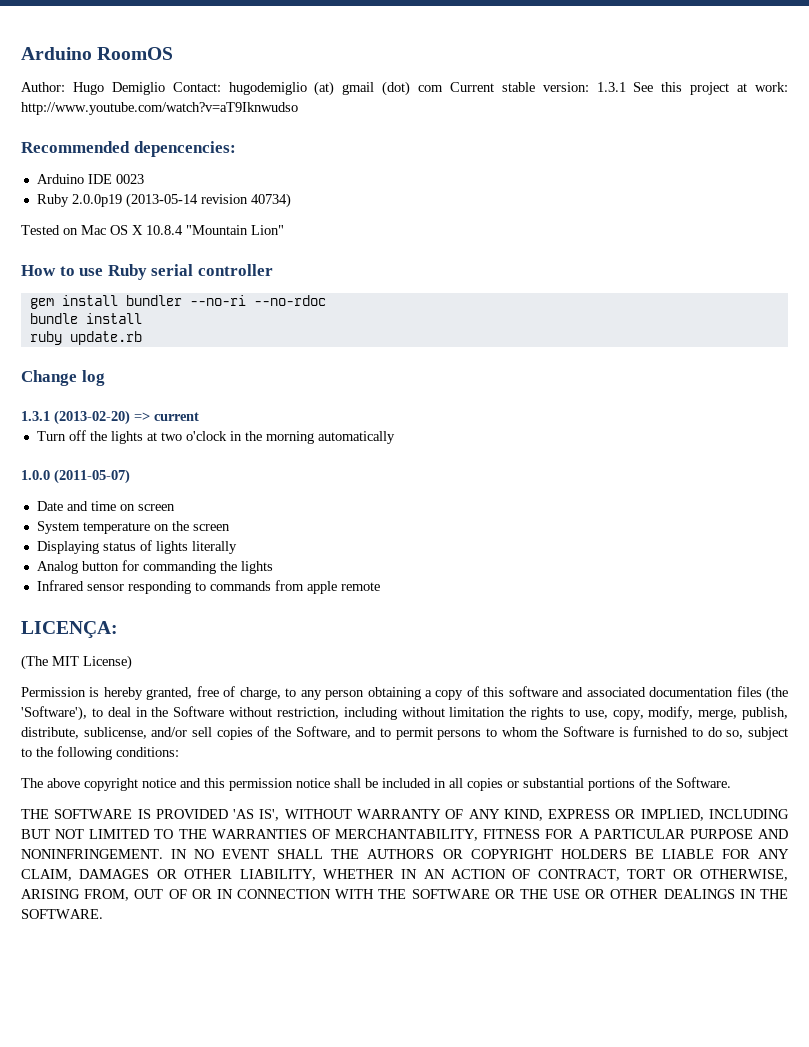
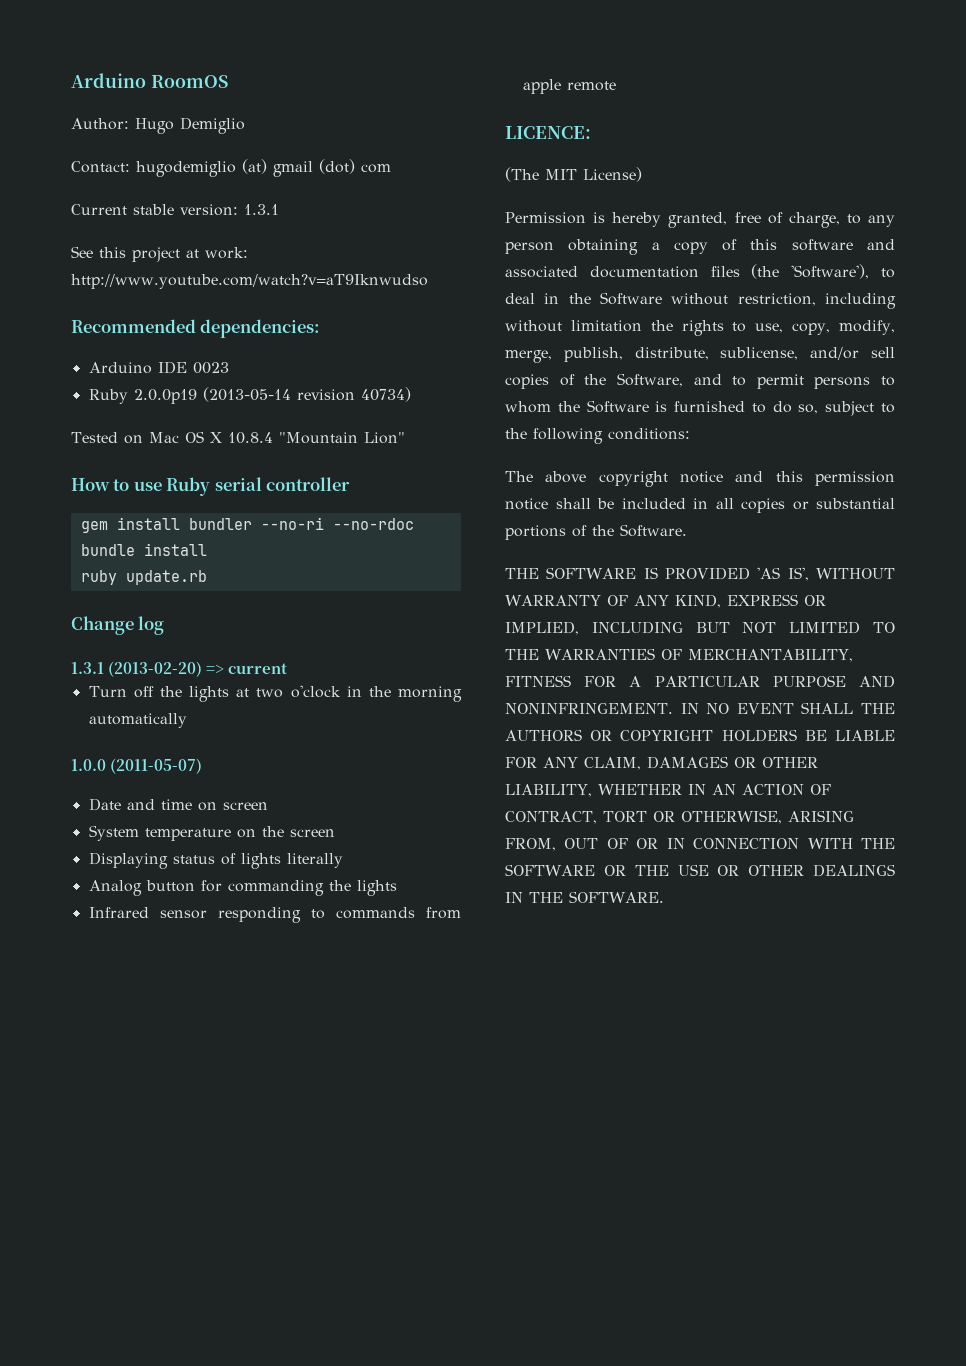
- Author: Hugo Demiglio Contact: hugodemiglio (at) gmail (dot) com Current stable version: 1.3.1 See this project at work: http://www.youtube.com/watch?v=aT9Iknwudso
+ Author: Hugo Demiglio
+ Contact: hugodemiglio (at) gmail (dot) com
+ Current stable version: 1.3.1
+ See this project at work: http://www.youtube.com/watch?v=aT9Iknwudso
- Recommended depencencies:
+ Recommended dependencies:
- LICENÇA:
+ LICENCE:

